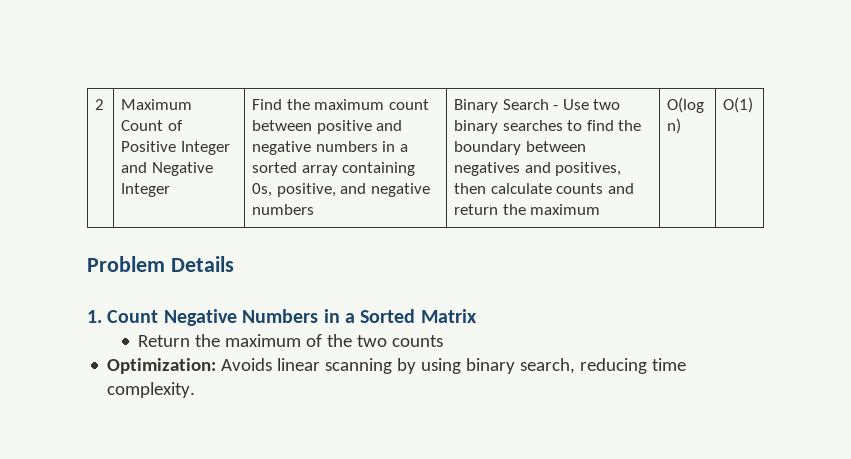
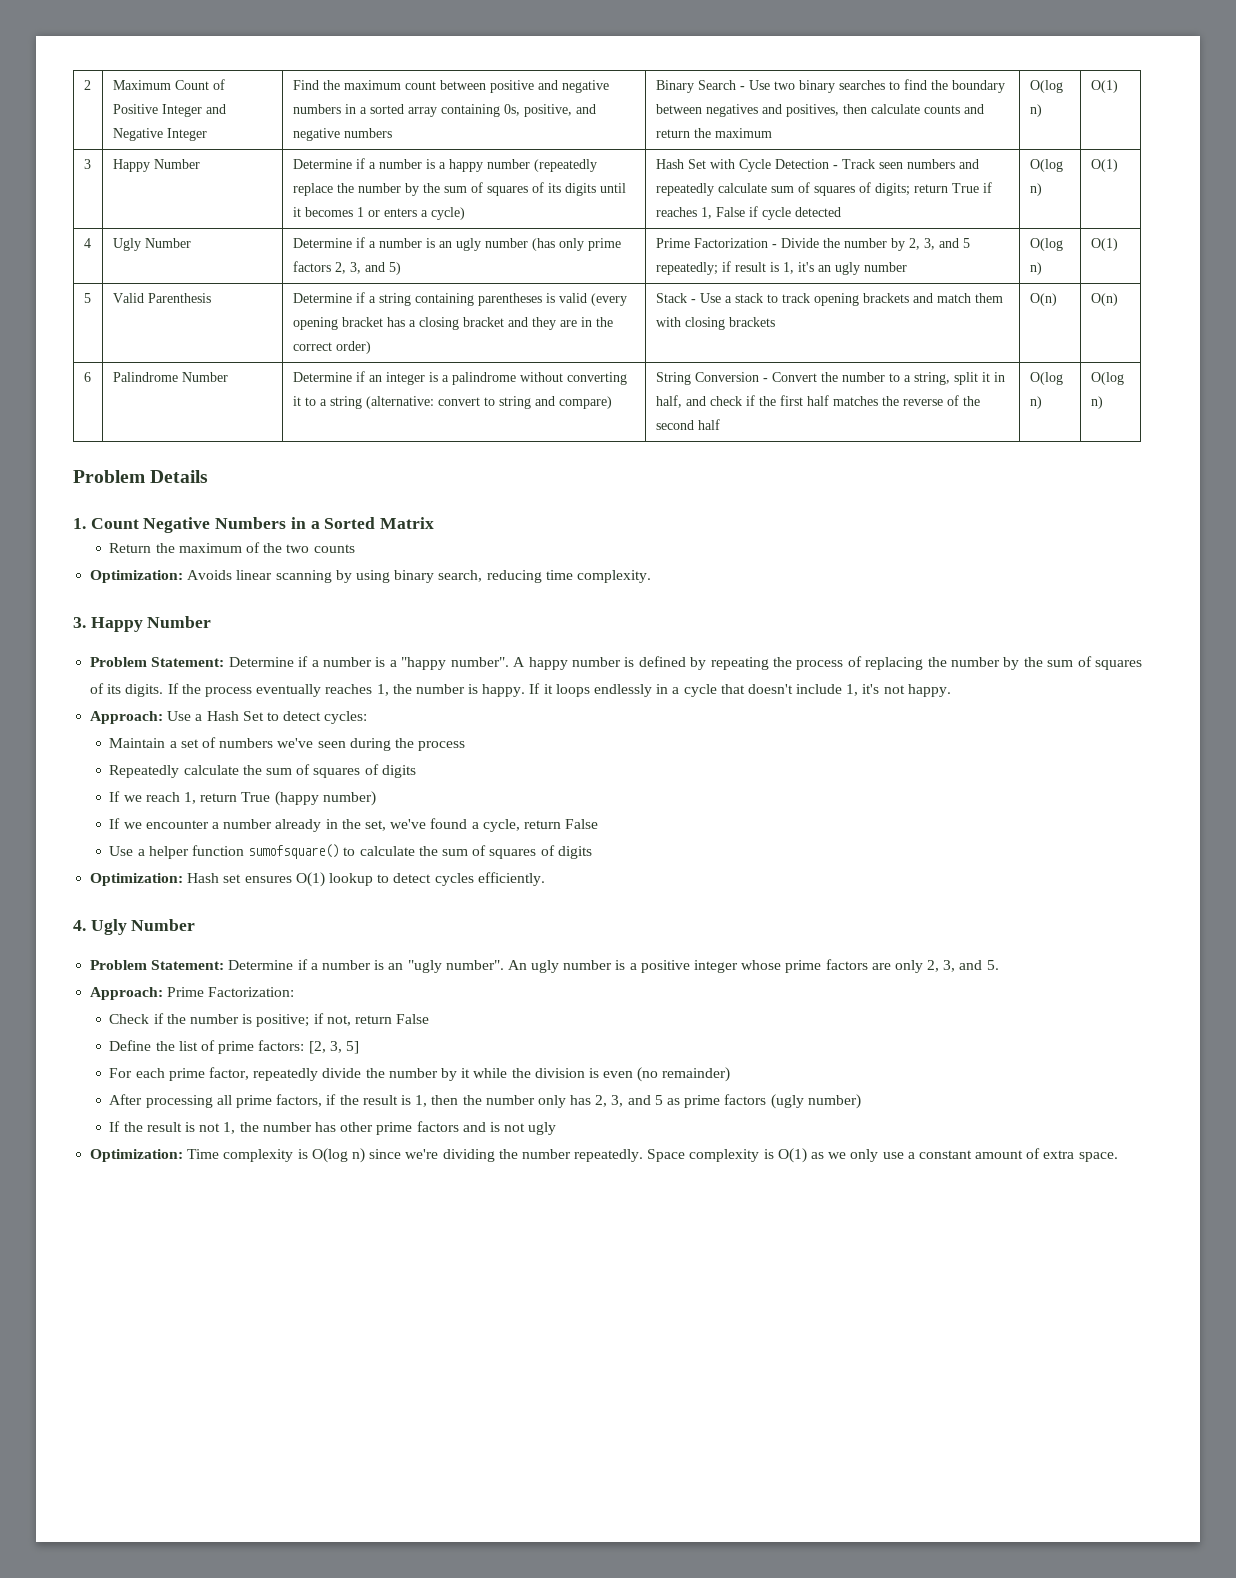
+ 3 | Happy Number | Determine if a number is a happy number (repeatedly replace the number by the sum of squares of its digits until it becomes 1 or enters a cycle) | Hash Set with Cycle Detection - Track seen numbers and repeatedly calculate sum of squares of digits; return True if reaches 1, False if cycle detected | O(log n) | O(1)
+ 4 | Ugly Number | Determine if a number is an ugly number (has only prime factors 2, 3, and 5) | Prime Factorization - Divide the number by 2, 3, and 5 repeatedly; if result is 1, it's an ugly number | O(log n) | O(1)
+ 5 | Valid Parenthesis | Determine if a string containing parentheses is valid (every opening bracket has a closing bracket and they are in the correct order) | Stack - Use a stack to track opening brackets and match them with closing brackets | O(n) | O(n)
+ 6 | Palindrome Number | Determine if an integer is a palindrome without converting it to a string (alternative: convert to string and compare) | String Conversion - Convert the number to a string, split it in half, and check if the first half matches the reverse of the second half | O(log n) | O(log n)
+ 3. Happy Number
+ Problem Statement: Determine if a number is a "happy number". A happy number is defined by repeating the process of replacing the number by the sum of squares of its digits. If the process eventually reaches 1, the number is happy. If it loops endlessly in a cycle that doesn't include 1, it's not happy.
+ Approach: Use a Hash Set to detect cycles:
+ Maintain a set of numbers we've seen during the process
+ Repeatedly calculate the sum of squares of digits
+ If we reach 1, return True (happy number)
+ If we encounter a number already in the set, we've found a cycle, return False
+ Use a helper function sumofsquare() to calculate the sum of squares of digits
+ Optimization: Hash set ensures O(1) lookup to detect cycles efficiently.
+ 4. Ugly Number
+ Problem Statement: Determine if a number is an "ugly number". An ugly number is a positive integer whose prime factors are only 2, 3, and 5.
+ Approach: Prime Factorization:
+ Check if the number is positive; if not, return False
+ Define the list of prime factors: [2, 3, 5]
+ For each prime factor, repeatedly divide the number by it while the division is even (no remainder)
+ After processing all prime factors, if the result is 1, then the number only has 2, 3, and 5 as prime factors (ugly number)
+ If the result is not 1, the number has other prime factors and is not ugly
+ Optimization: Time complexity is O(log n) since we're dividing the number repeatedly. Space complexity is O(1) as we only use a constant amount of extra space.

